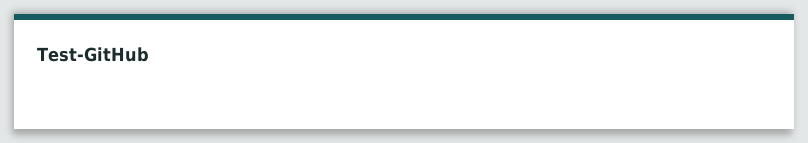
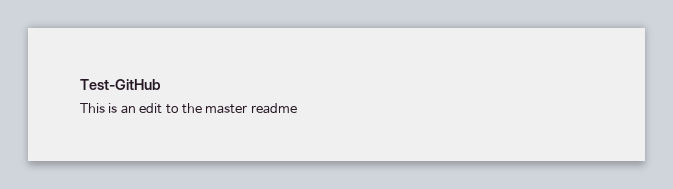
+ This is an edit to the master readme

